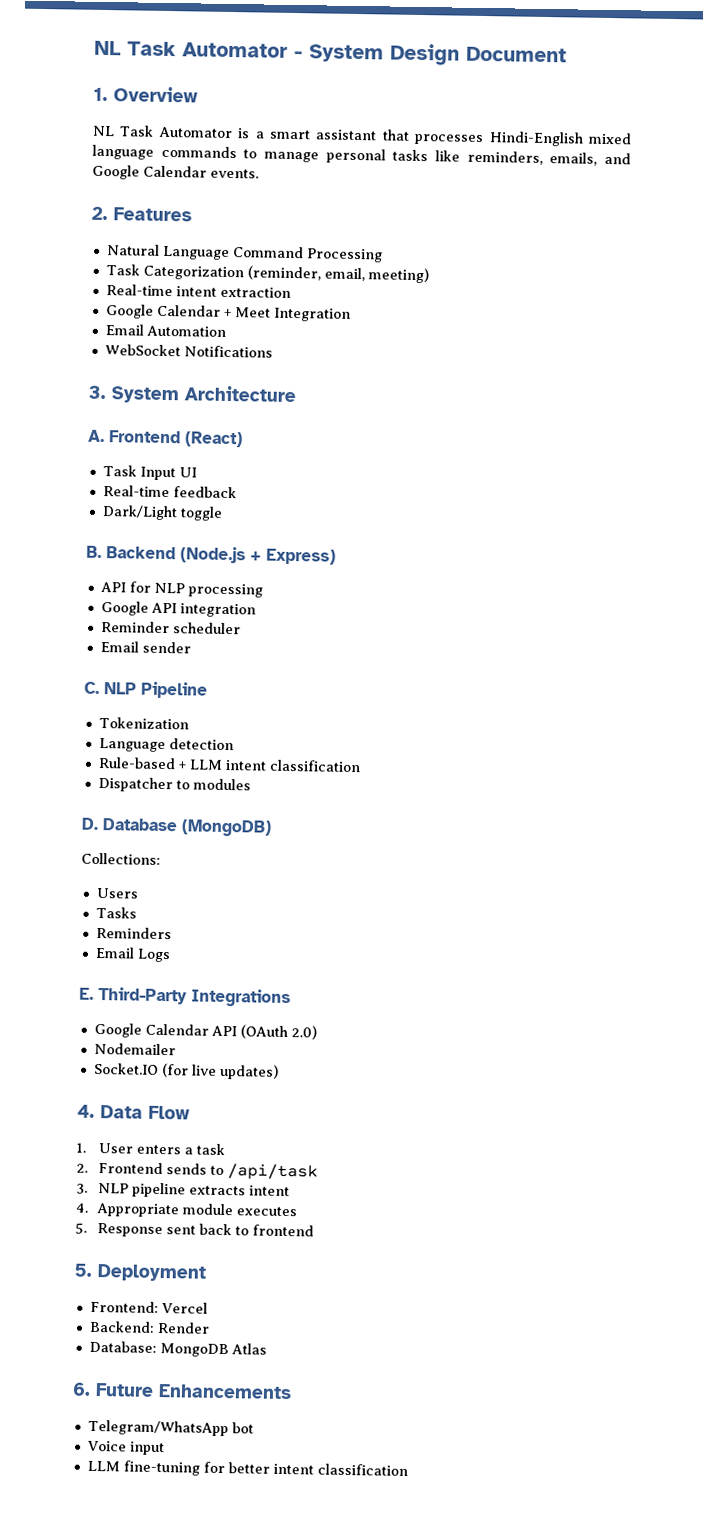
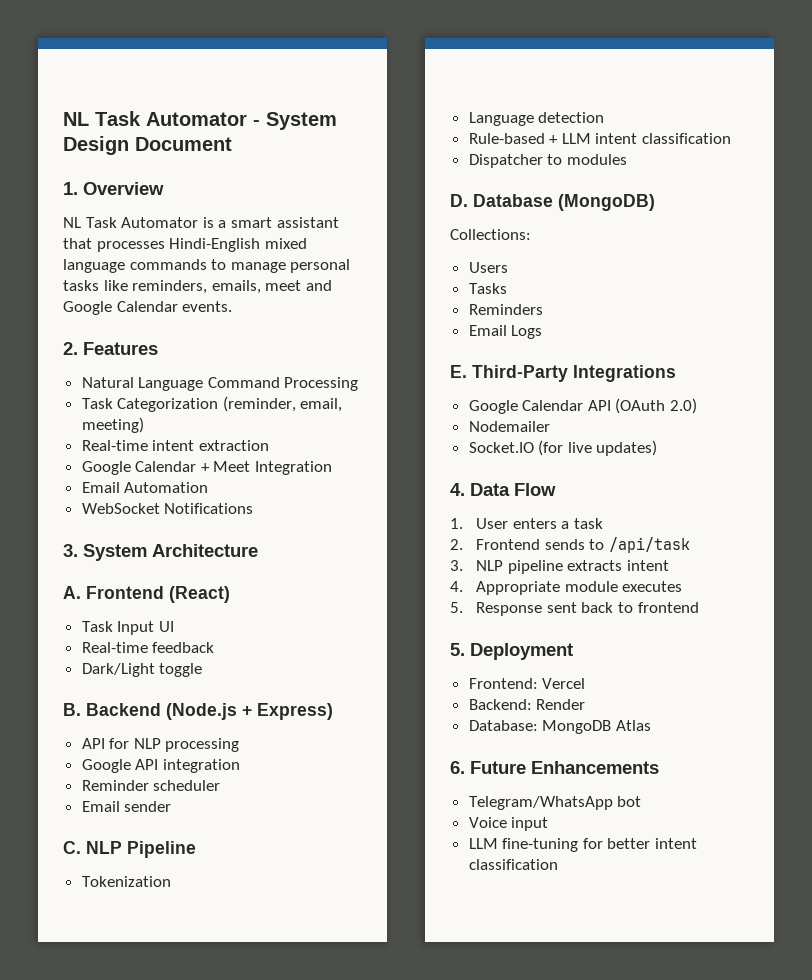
- NL Task Automator is a smart assistant that processes Hindi-English mixed language commands to manage personal tasks like reminders, emails, and Google Calendar events.
+ NL Task Automator is a smart assistant that processes Hindi-English mixed language commands to manage personal tasks like reminders, emails, meet and Google Calendar events.

